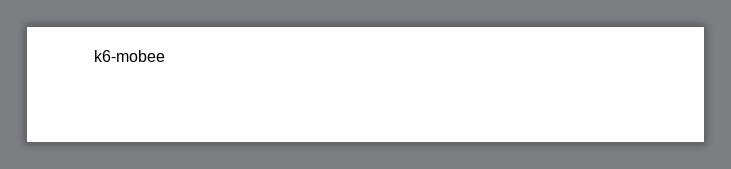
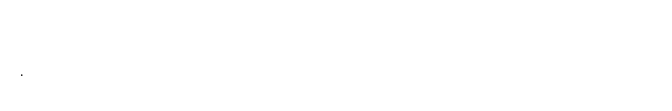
- k6-mobee
+ .

